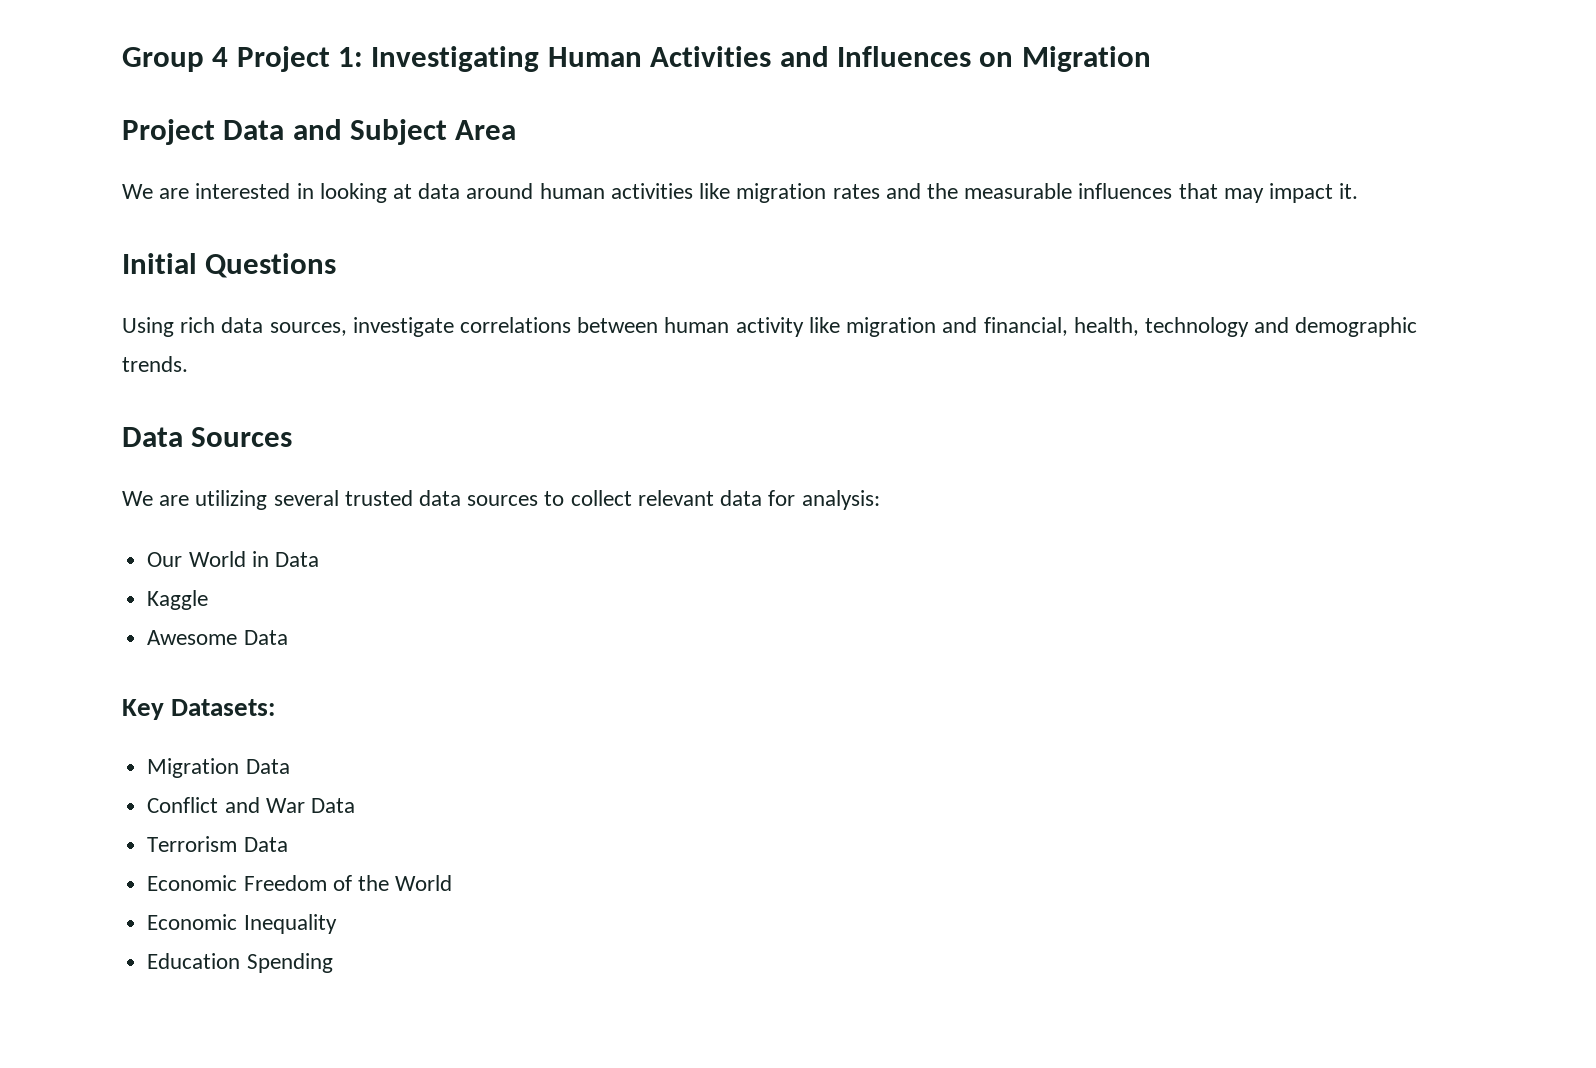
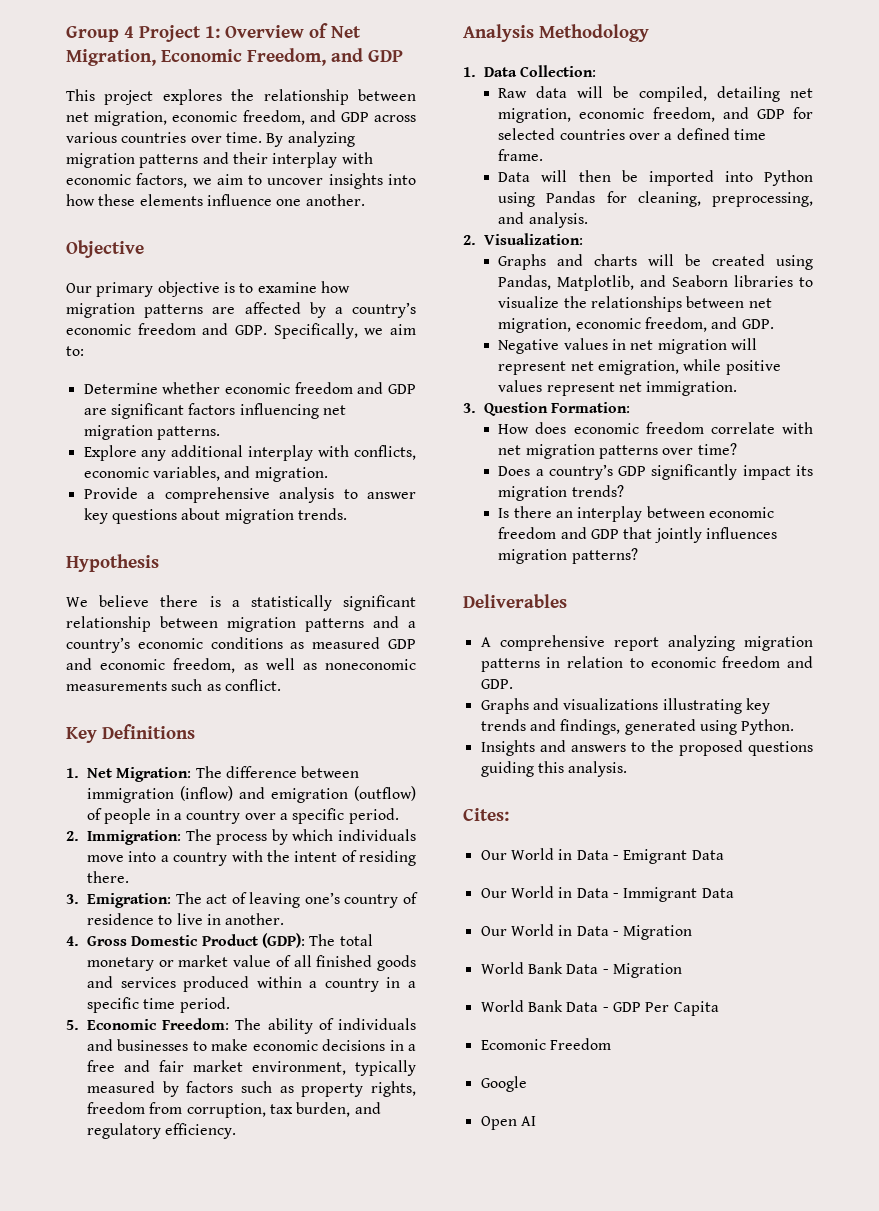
- Group 4 Project 1: Investigating Human Activities and Influences on Migration
- Project Data and Subject Area
- We are interested in looking at data around human activities like migration rates and the measurable influences that may impact it.
- Initial Questions
- Using rich data sources, investigate correlations between human activity like migration and financial, health, technology and demographic trends.
- Data Sources
- We are utilizing several trusted data sources to collect relevant data for analysis:
- Our World in Data
- Kaggle
- Awesome Data
- Key Datasets:
- Migration Data
- Conflict and War Data
- Terrorism Data
- Economic Freedom of the World
- Economic Inequality
- Education Spending
+ Group 4 Project 1: Overview of Net Migration, Economic Freedom, and GDP
+ This project explores the relationship between net migration, economic freedom, and GDP across various countries over time. By analyzing migration patterns and their interplay with economic factors, we aim to uncover insights into how these elements influence one another.
+ Objective
+ Our primary objective is to examine how migration patterns are affected by a country’s economic freedom and GDP. Specifically, we aim to:
+ Determine whether economic freedom and GDP are significant factors influencing net migration patterns.
+ Explore any additional interplay with conflicts, economic variables, and migration.
+ Provide a comprehensive analysis to answer key questions about migration trends.
+ Hypothesis
+ We believe there is a statistically significant relationship between migration patterns and a country’s economic conditions as measured GDP and economic freedom, as well as noneconomic measurements such as conflict.
+ Key Definitions
+ 1. Net Migration: The difference between immigration (inflow) and emigration (outflow) of people in a country over a specific period.
+ 2. Immigration: The process by which individuals move into a country with the intent of residing there.
+ 3. Emigration: The act of leaving one’s country of residence to live in another.
+ 4. Gross Domestic Product (GDP): The total monetary or market value of all finished goods and services produced within a country in a specific time period.
+ 5. Economic Freedom: The ability of individuals and businesses to make economic decisions in a free and fair market environment, typically measured by factors such as property rights, freedom from corruption, tax burden, and regulatory efficiency.
+ Analysis Methodology
+ 1. Data Collection:
+ Raw data will be compiled, detailing net migration, economic freedom, and GDP for selected countries over a defined time frame.
+ Data will then be imported into Python using Pandas for cleaning, preprocessing, and analysis.
+ 2. Visualization:
+ Graphs and charts will be created using Pandas, Matplotlib, and Seaborn libraries to visualize the relationships between net migration, economic freedom, and GDP.
+ Negative values in net migration will represent net emigration, while positive values represent net immigration.
+ 3. Question Formation:
+ How does economic freedom correlate with net migration patterns over time?
+ Does a country’s GDP significantly impact its migration trends?
+ Is there an interplay between economic freedom and GDP that jointly influences migration patterns?
+ Deliverables
+ A comprehensive report analyzing migration patterns in relation to economic freedom and GDP.
+ Graphs and visualizations illustrating key trends and findings, generated using Python.
+ Insights and answers to the proposed questions guiding this analysis.
+ Cites:
+ Our World in Data - Emigrant Data
+ Our World in Data - Immigrant Data
+ Our World in Data - Migration
+ World Bank Data - Migration
+ World Bank Data - GDP Per Capita
+ Ecomonic Freedom
+ Google
+ Open AI

